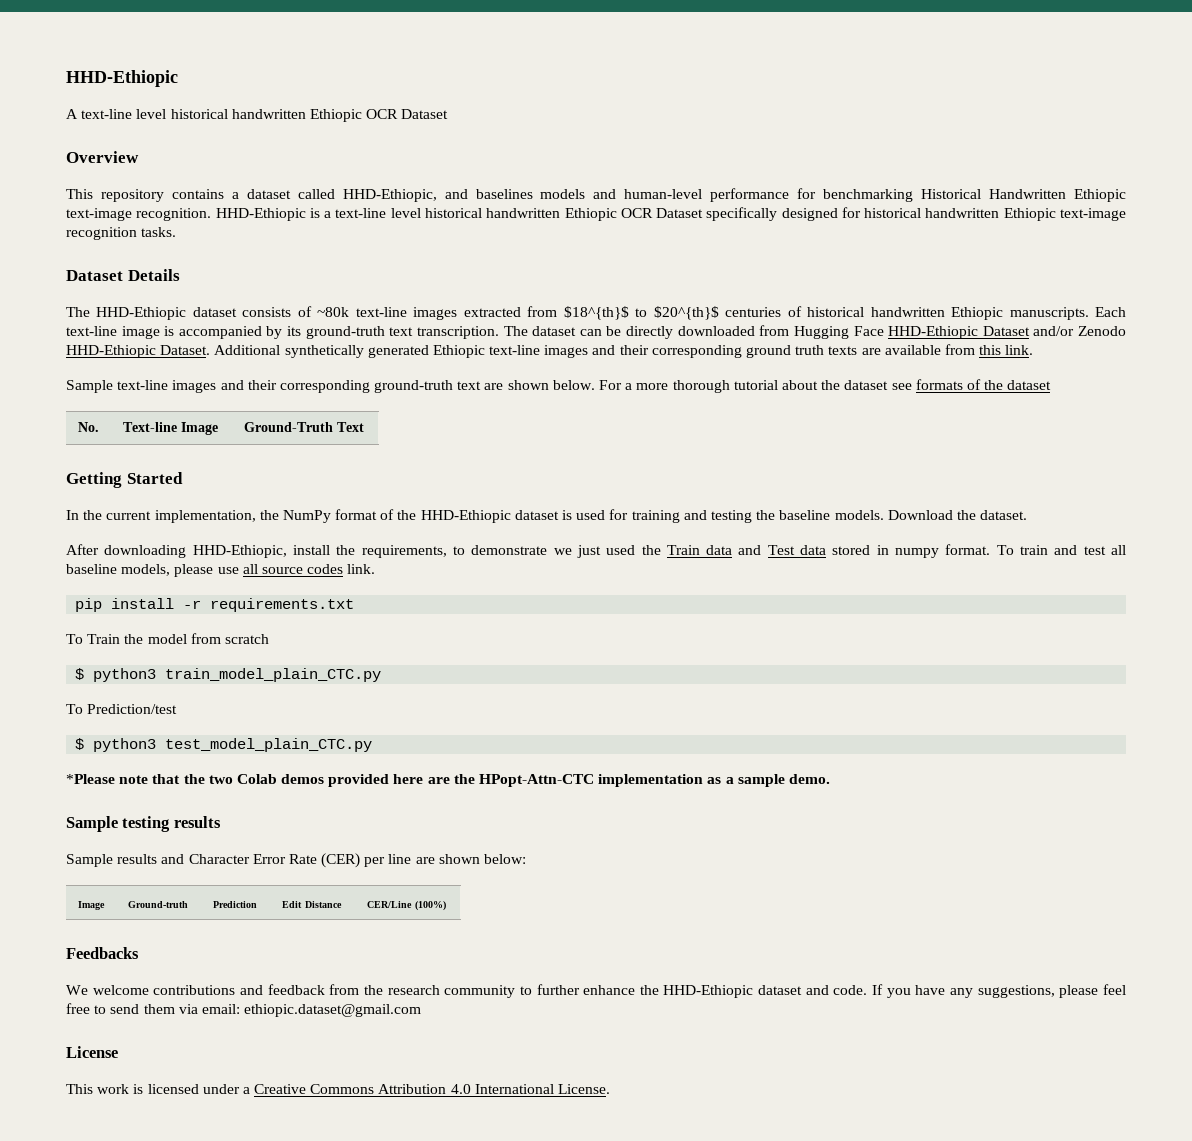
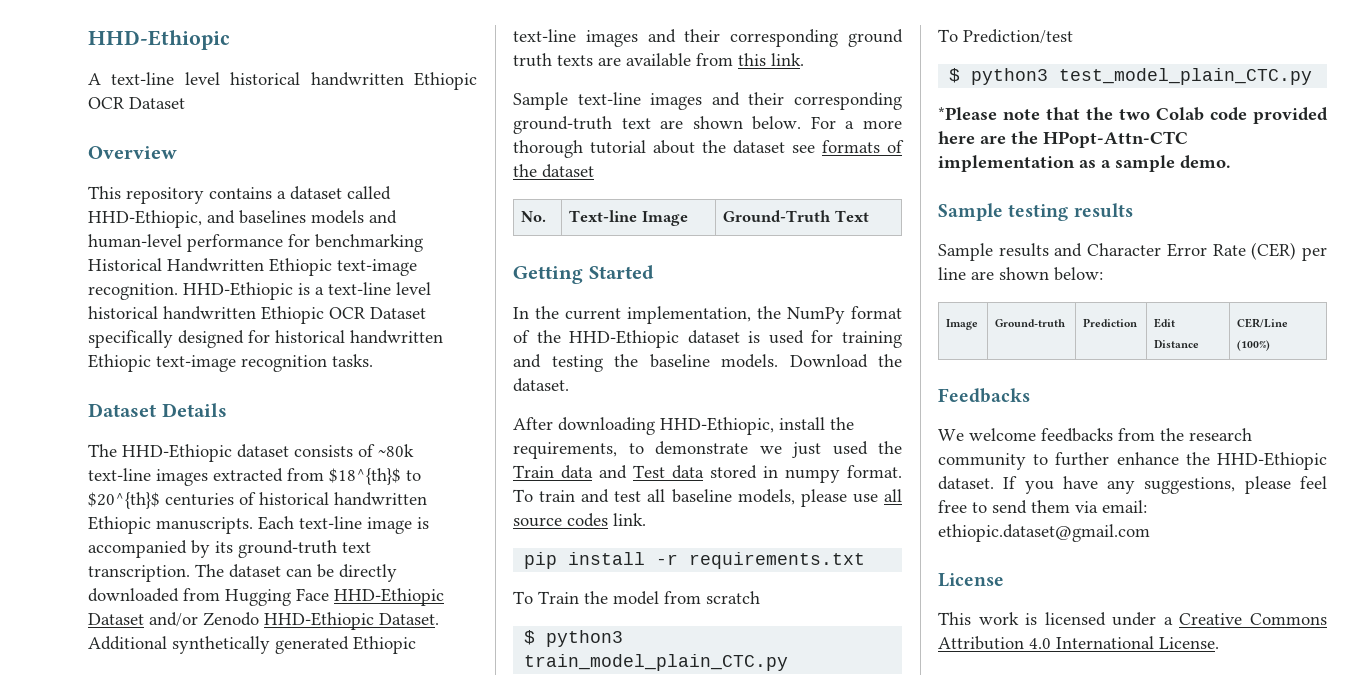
- *Please note that the two Colab demos provided here are the HPopt-Attn-CTC implementation as a sample demo.
+ *Please note that the two Colab code provided here are the HPopt-Attn-CTC implementation as a sample demo.
- We welcome contributions and feedback from the research community to further enhance the HHD-Ethiopic dataset and code.
+ We welcome feedbacks from the research community to further enhance the HHD-Ethiopic dataset.

